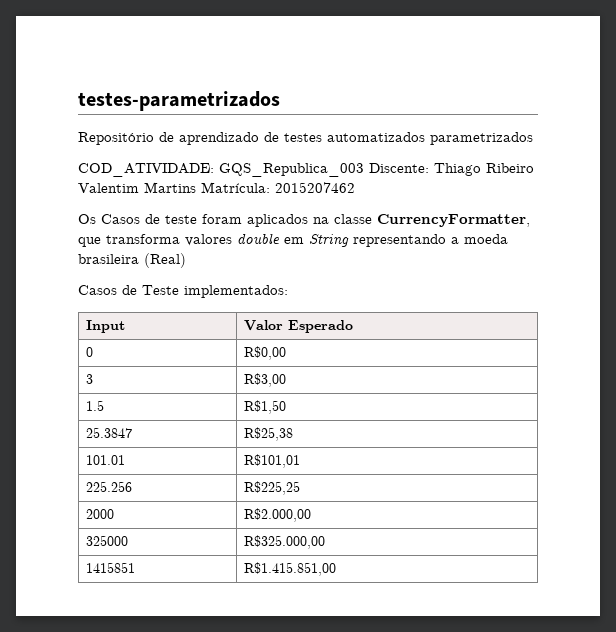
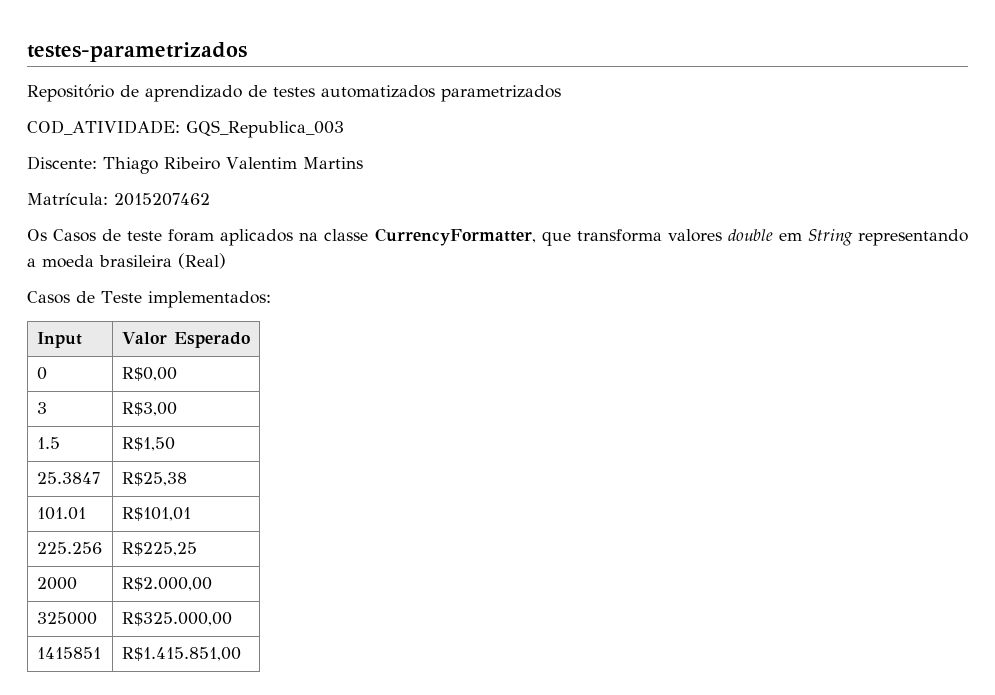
- COD_ATIVIDADE: GQS_Republica_003 Discente: Thiago Ribeiro Valentim Martins Matrícula: 2015207462
+ COD_ATIVIDADE: GQS_Republica_003
+ Discente: Thiago Ribeiro Valentim Martins
+ Matrícula: 2015207462

